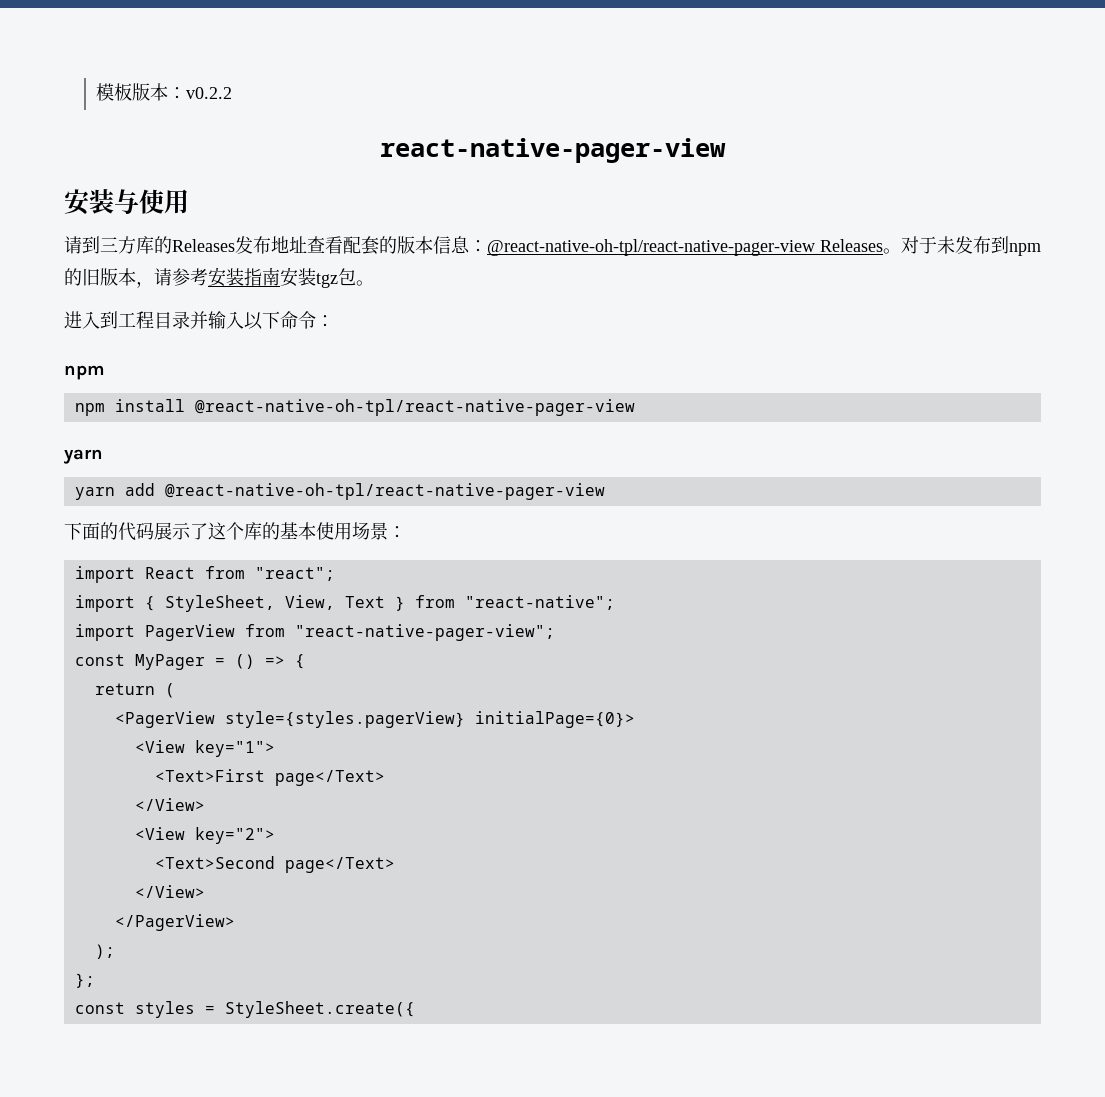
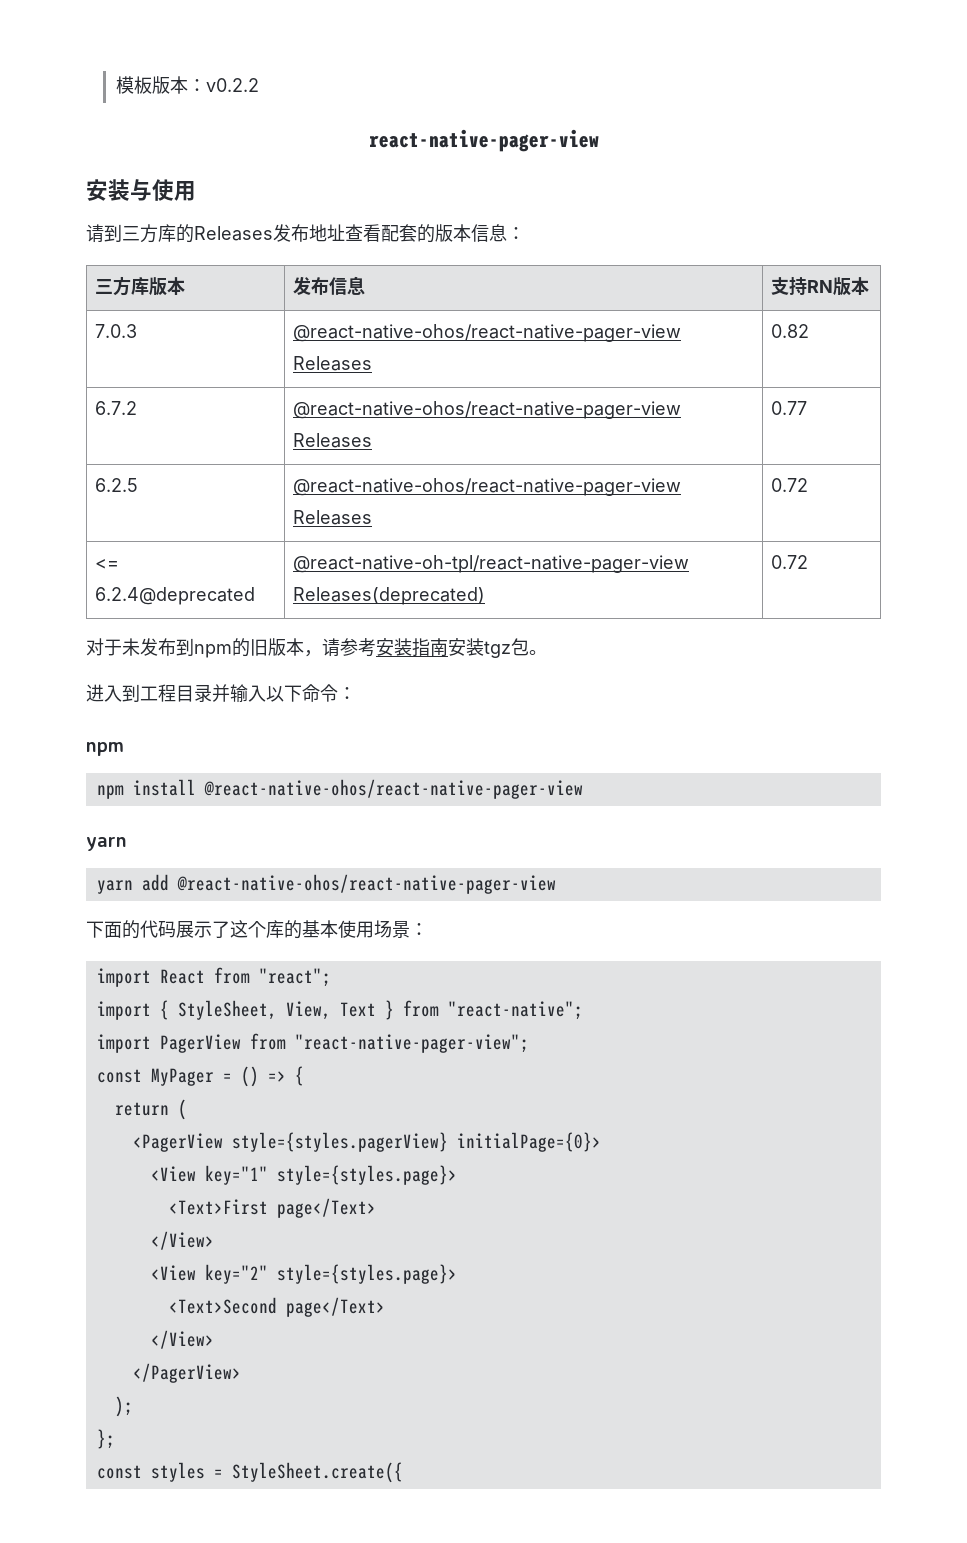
- 请到三方库的Releases发布地址查看配套的版本信息：@react-native-oh-tpl/react-native-pager-view Releases。对于未发布到npm的旧版本，请参考安装指南安装tgz包。
+ 请到三方库的Releases发布地址查看配套的版本信息：
+ 三方库版本 | 发布信息 | 支持RN版本
+ 7.0.3 | @react-native-ohos/react-native-pager-view Releases | 0.82
+ 6.7.2 | @react-native-ohos/react-native-pager-view Releases | 0.77
+ 6.2.5 | @react-native-ohos/react-native-pager-view Releases | 0.72
+ <= 6.2.4@deprecated | @react-native-oh-tpl/react-native-pager-view Releases(deprecated) | 0.72
+ 对于未发布到npm的旧版本，请参考安装指南安装tgz包。
- npm install @react-native-oh-tpl/react-native-pager-view
+ npm install @react-native-ohos/react-native-pager-view
- yarn add @react-native-oh-tpl/react-native-pager-view
+ yarn add @react-native-ohos/react-native-pager-view
- <View key="1">
+ <View key="1" style={styles.page}>
- <View key="2">
+ <View key="2" style={styles.page}>

